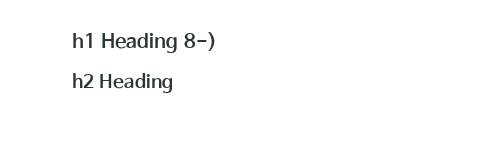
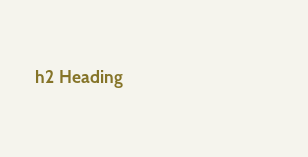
- h1 Heading 8-)

